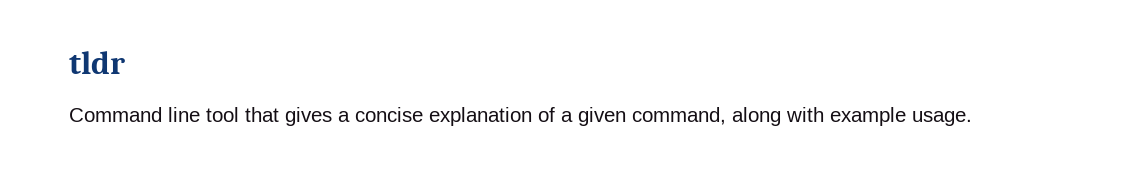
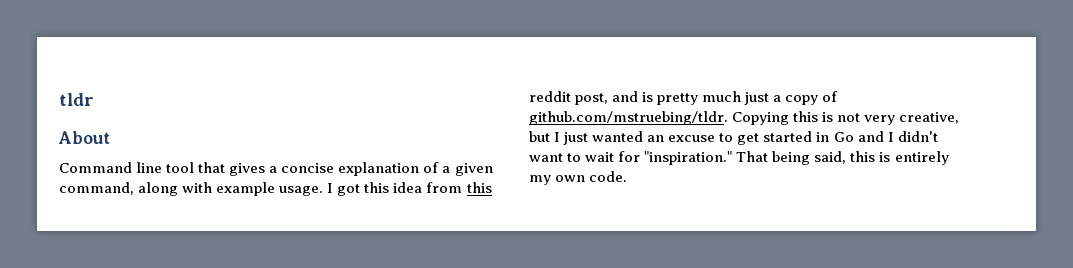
+ About
+ I got this idea from this reddit post, and is pretty much just a copy of github.com/mstruebing/tldr. Copying this is not very creative, but I just wanted an excuse to get started in Go and I didn't want to wait for "inspiration." That being said, this is entirely my own code.

